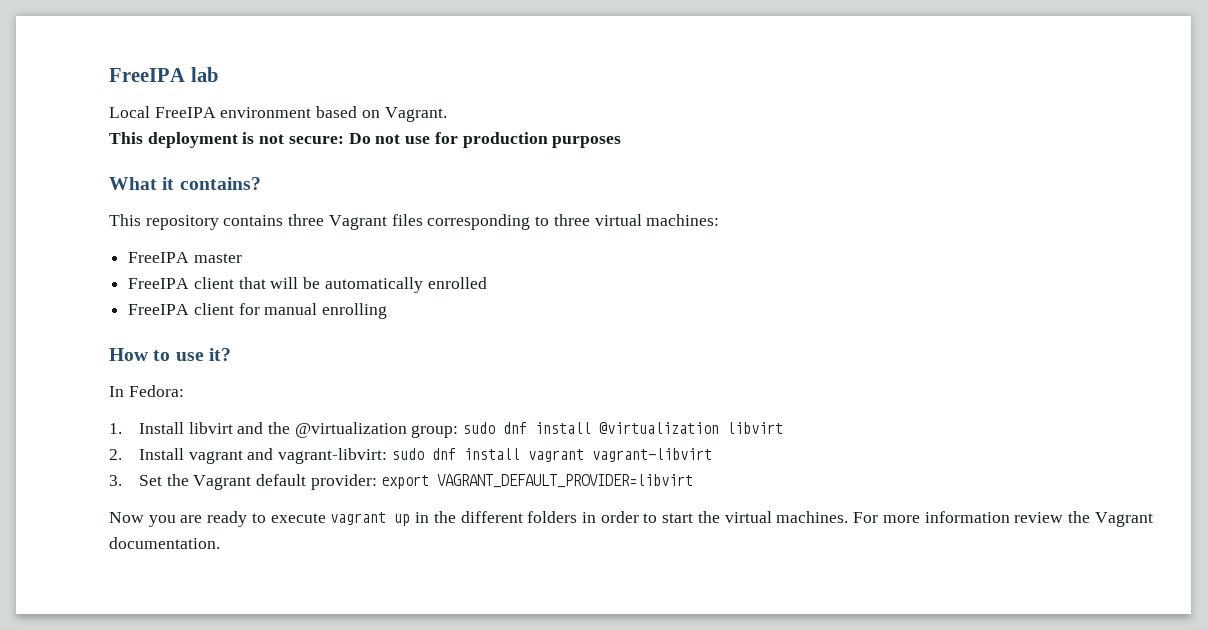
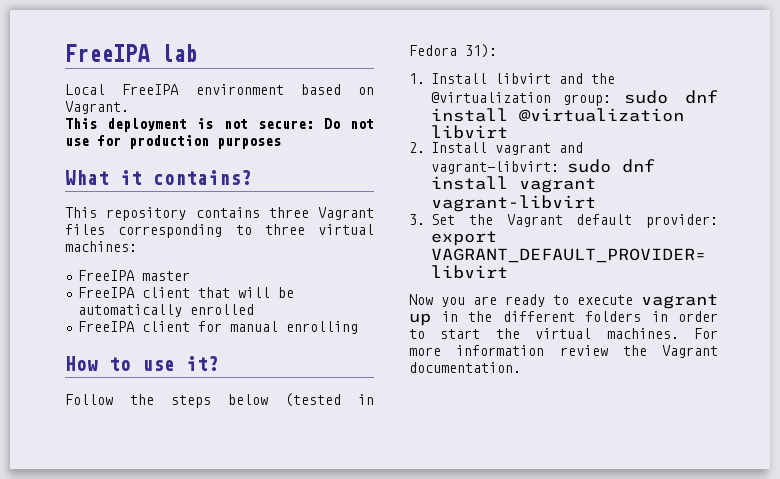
- In Fedora:
+ Follow the steps below (tested in Fedora 31):

